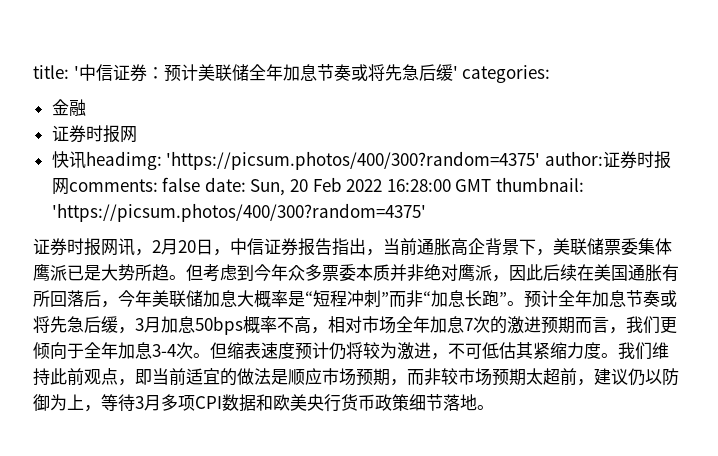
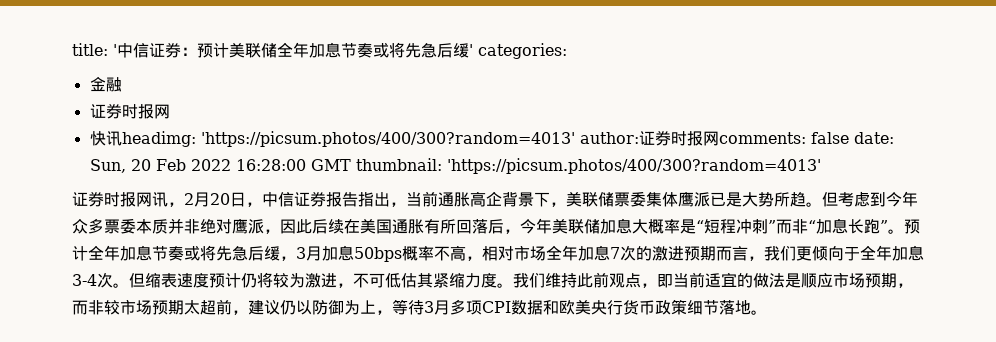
- 快讯headimg: 'https://picsum.photos/400/300?random=4375' author:证券时报网comments: false date: Sun, 20 Feb 2022 16:28:00 GMT thumbnail: 'https://picsum.photos/400/300?random=4375'
+ 快讯headimg: 'https://picsum.photos/400/300?random=4013' author:证券时报网comments: false date: Sun, 20 Feb 2022 16:28:00 GMT thumbnail: 'https://picsum.photos/400/300?random=4013'

